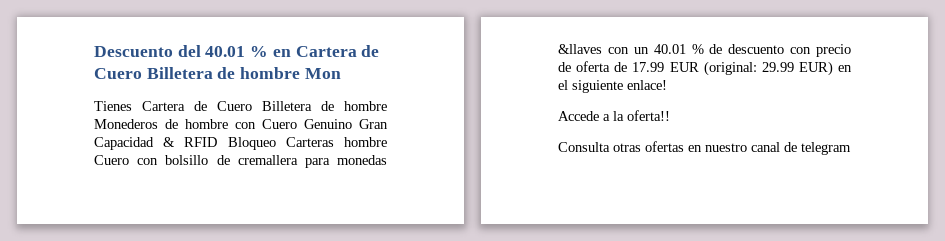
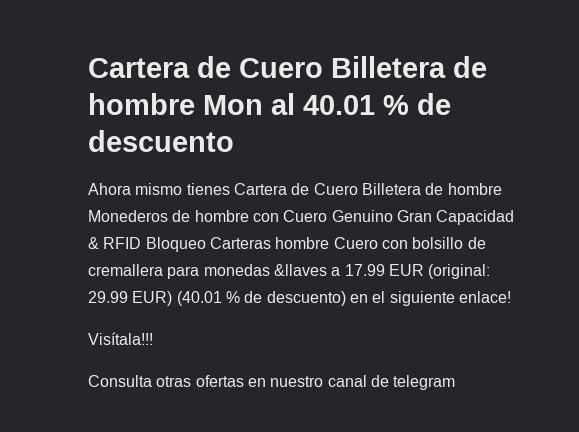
- Descuento del 40.01 % en Cartera de Cuero Billetera de hombre Mon
- Tienes Cartera de Cuero Billetera de hombre Monederos de hombre con Cuero Genuino Gran Capacidad & RFID Bloqueo Carteras hombre Cuero con bolsillo de cremallera para monedas &llaves con un 40.01 % de descuento con precio de oferta de 17.99 EUR (original: 29.99 EUR) en el siguiente enlace!
+ Cartera de Cuero Billetera de hombre Mon al 40.01 % de descuento
+ Ahora mismo tienes Cartera de Cuero Billetera de hombre Monederos de hombre con Cuero Genuino Gran Capacidad & RFID Bloqueo Carteras hombre Cuero con bolsillo de cremallera para monedas &llaves a 17.99 EUR (original: 29.99 EUR) (40.01 % de descuento) en el siguiente enlace!
- Accede a la oferta!!
+ Visítala!!!

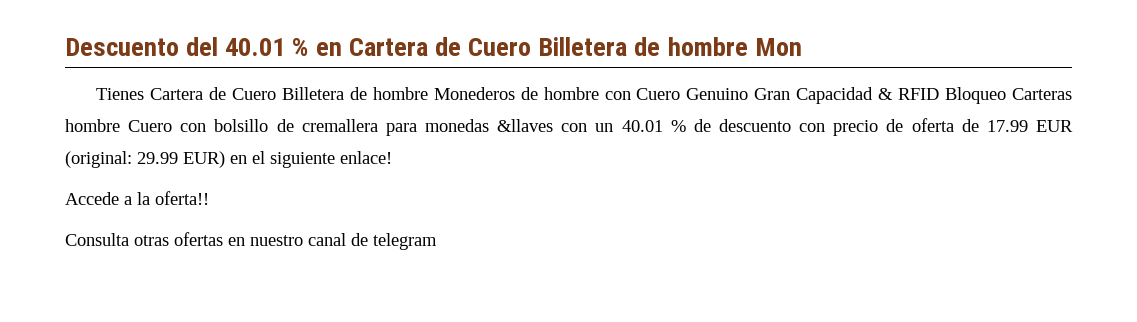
- Cartera de Cuero Billetera de hombre Mon al 40.01 % de descuento
- Ahora mismo tienes Cartera de Cuero Billetera de hombre Monederos de hombre con Cuero Genuino Gran Capacidad & RFID Bloqueo Carteras hombre Cuero con bolsillo de cremallera para monedas &llaves a 17.99 EUR (original: 29.99 EUR) (40.01 % de descuento) en el siguiente enlace!
+ Descuento del 40.01 % en Cartera de Cuero Billetera de hombre Mon
+ Tienes Cartera de Cuero Billetera de hombre Monederos de hombre con Cuero Genuino Gran Capacidad & RFID Bloqueo Carteras hombre Cuero con bolsillo de cremallera para monedas &llaves con un 40.01 % de descuento con precio de oferta de 17.99 EUR (original: 29.99 EUR) en el siguiente enlace!
- Visítala!!!
+ Accede a la oferta!!

